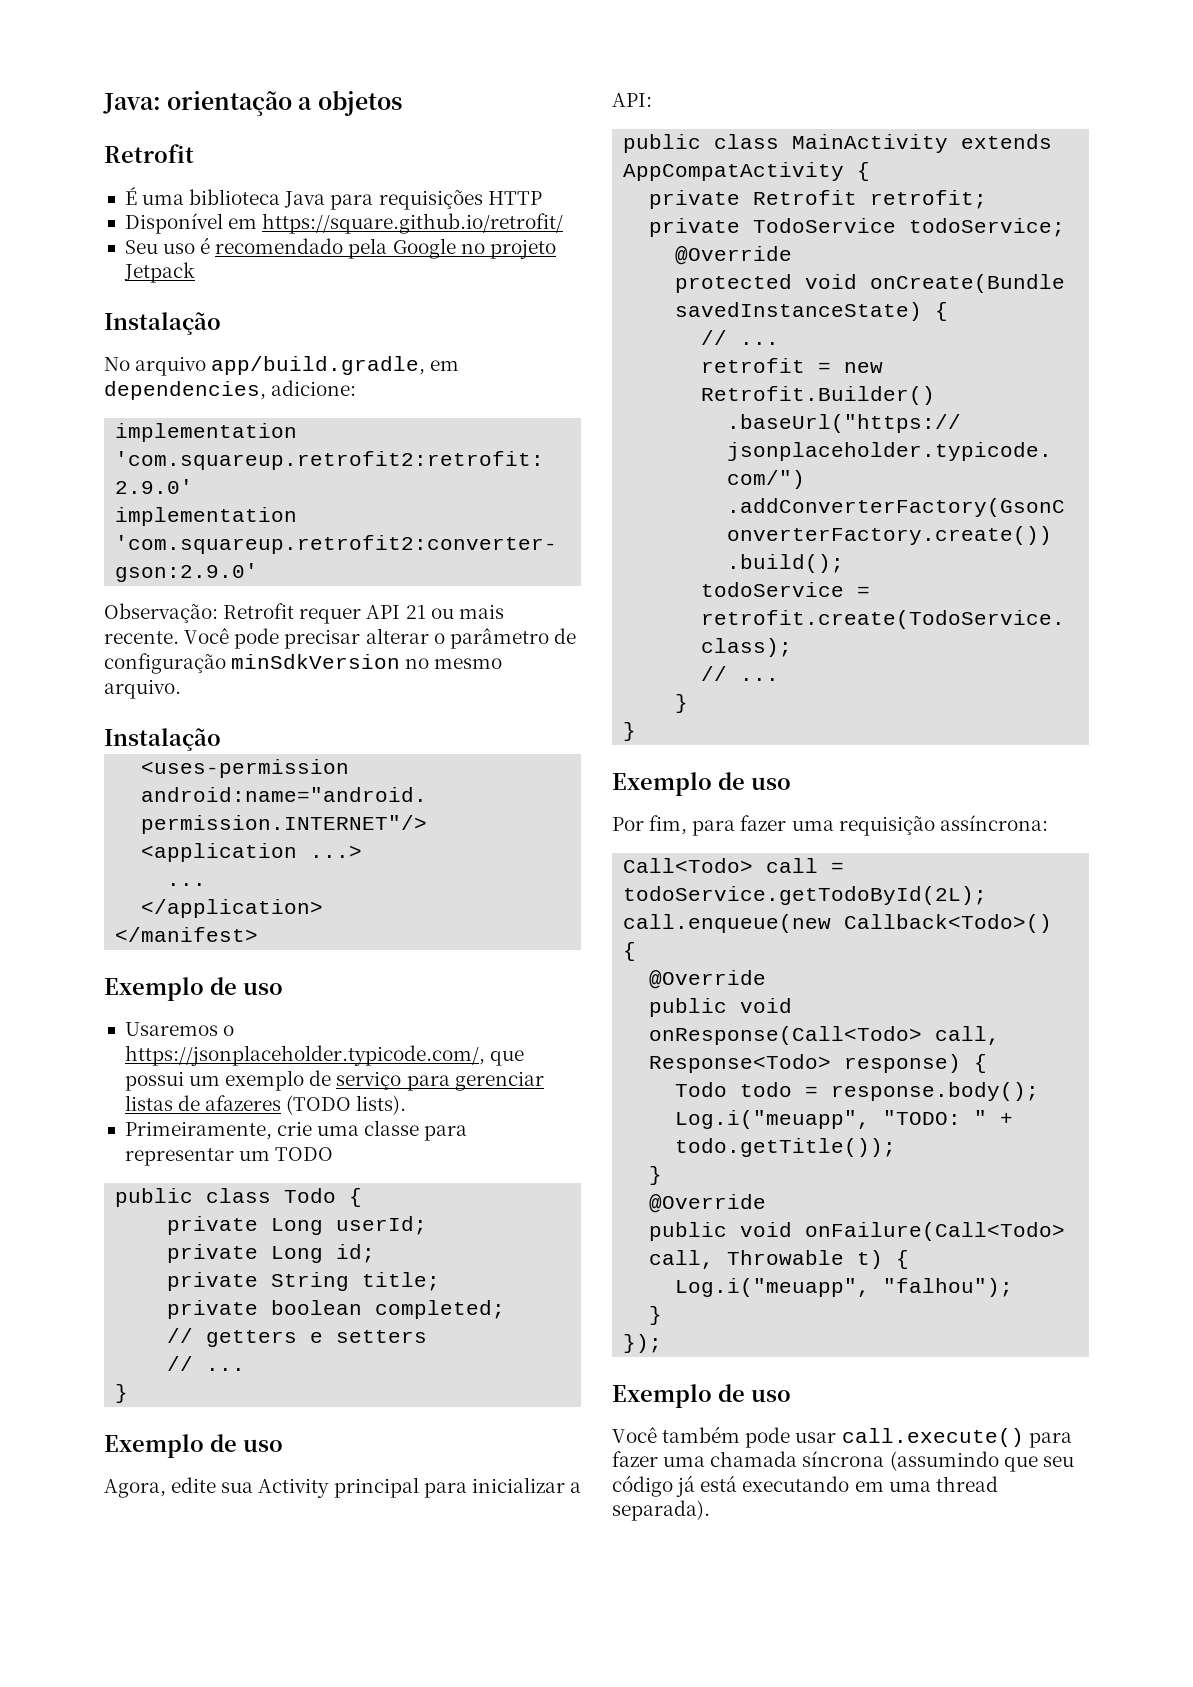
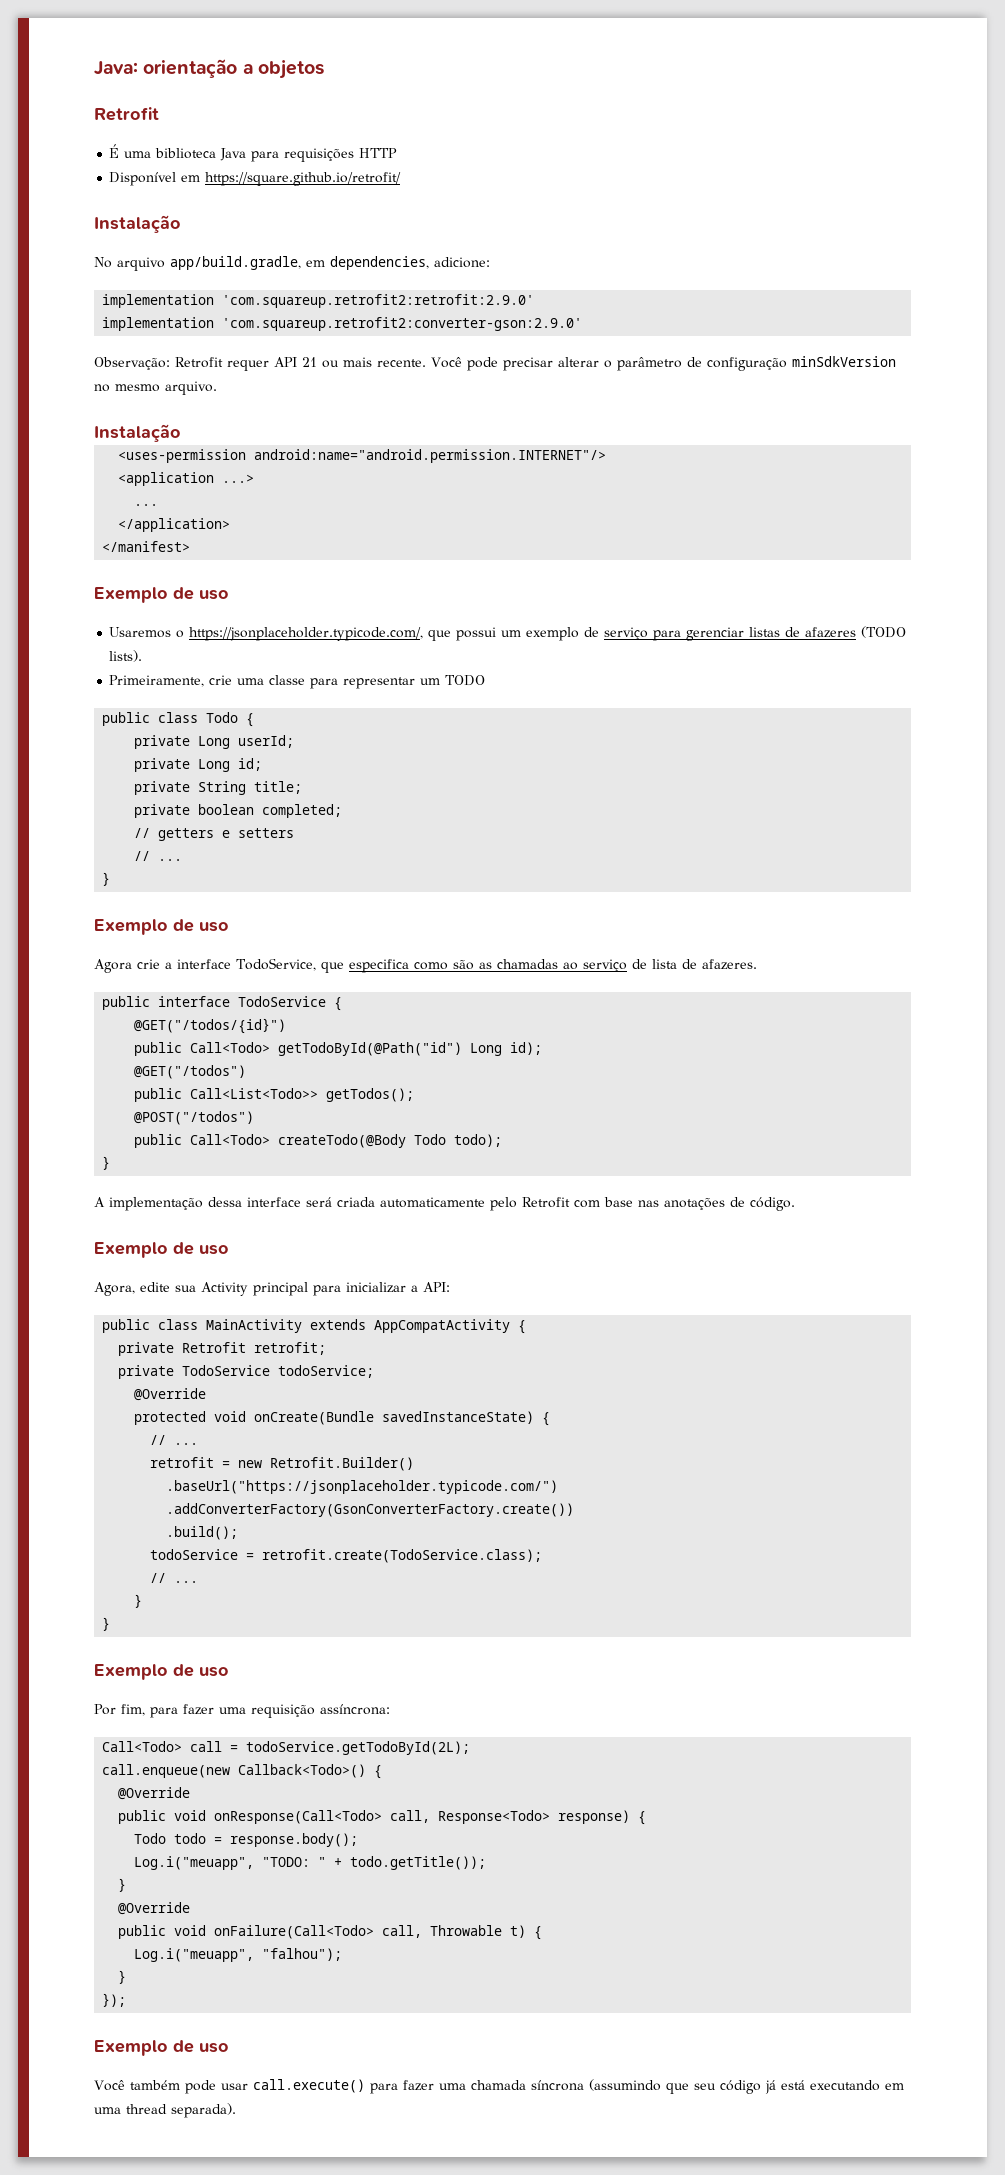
- Seu uso é recomendado pela Google no projeto Jetpack
+ Agora crie a interface TodoService, que especifica como são as chamadas ao serviço de lista de afazeres.
+ public interface TodoService {
+ @GET("/todos/{id}")
+ public Call<Todo> getTodoById(@Path("id") Long id);
+ @GET("/todos")
+ public Call<List<Todo>> getTodos();
+ @POST("/todos")
+ public Call<Todo> createTodo(@Body Todo todo);
+ }
+ A implementação dessa interface será criada automaticamente pelo Retrofit com base nas anotações de código.
+ Exemplo de uso

